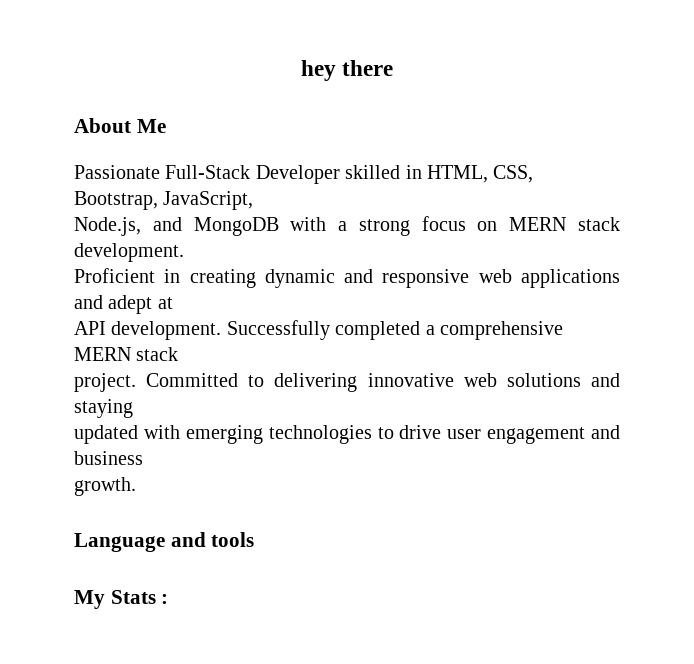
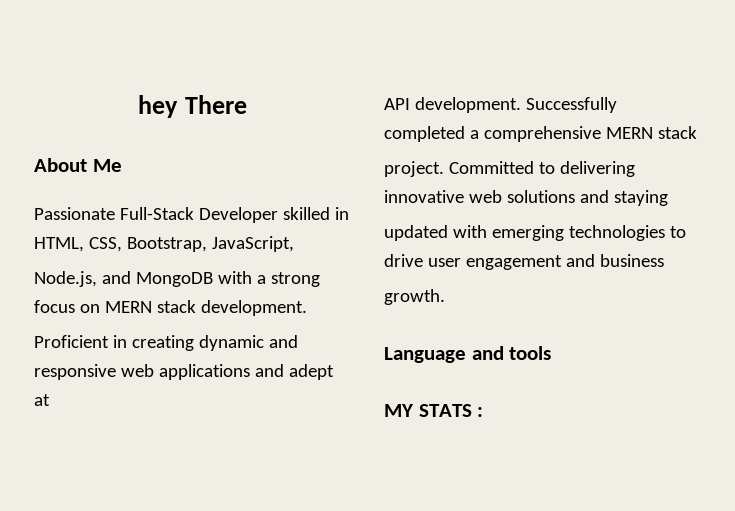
- hey there
+ hey There
- My Stats :
+ MY STATS :

